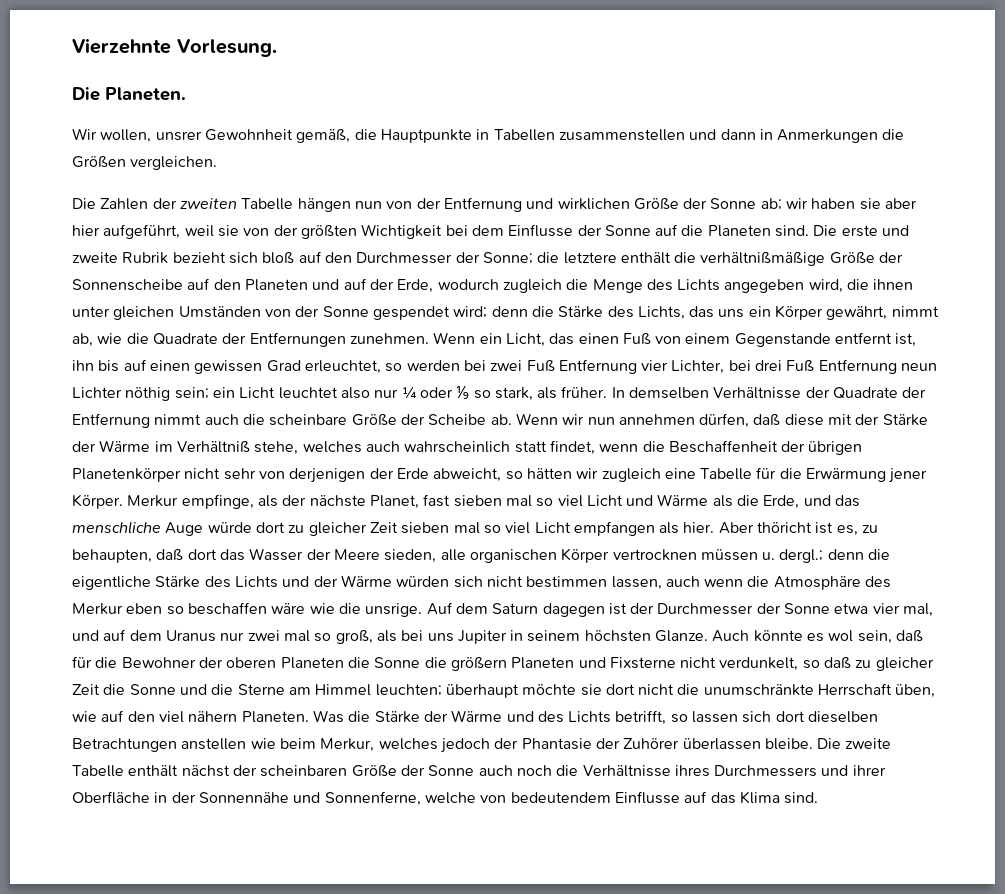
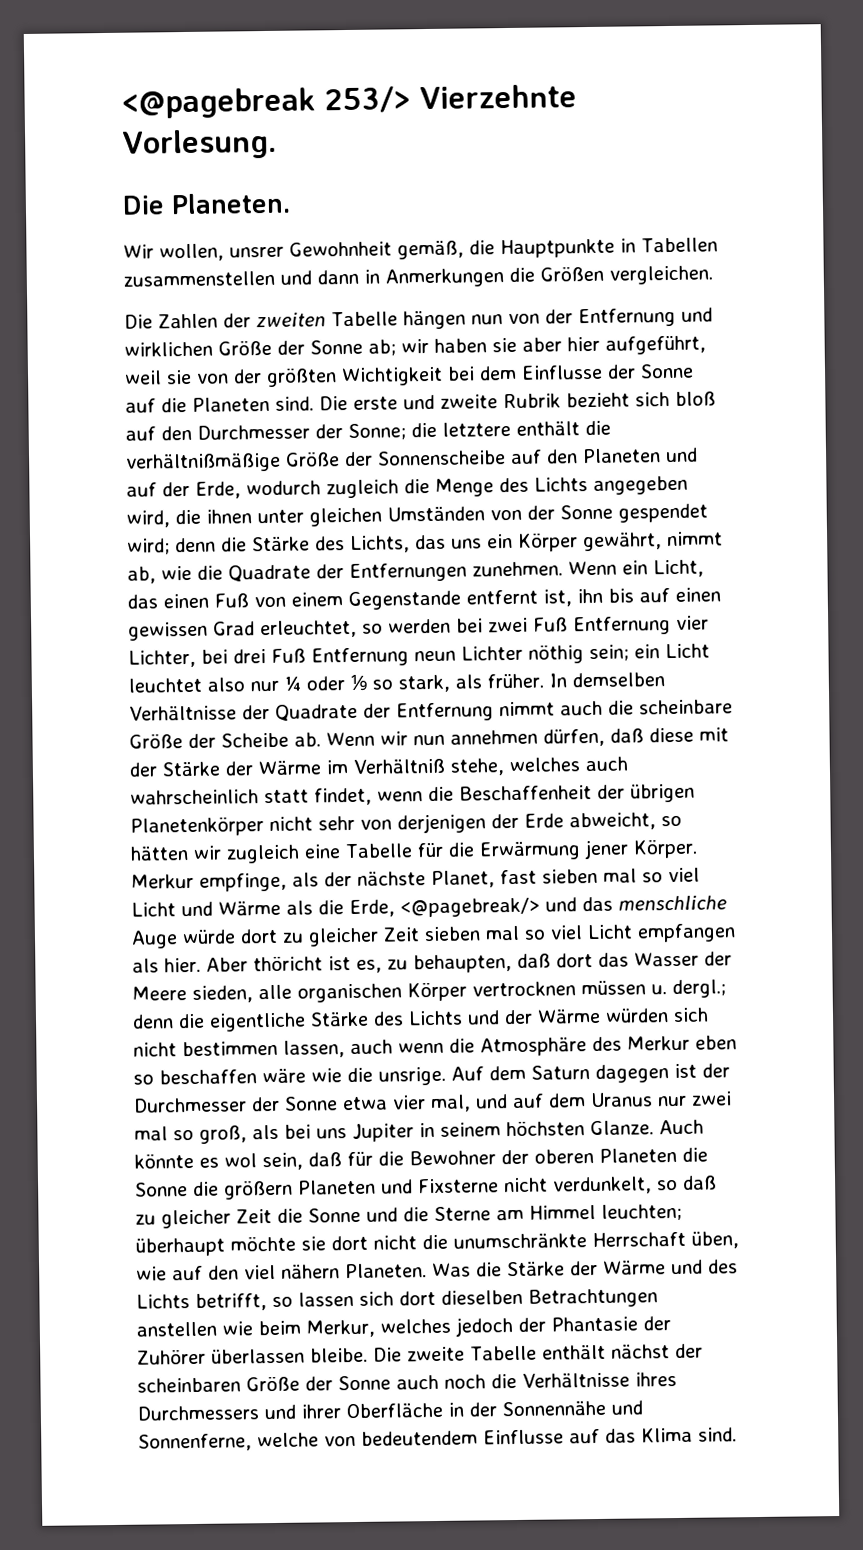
- Vierzehnte Vorlesung.
+ <@pagebreak 253/> Vierzehnte Vorlesung.
- Merkur empfinge, als der nächste Planet, fast sieben mal so viel Licht und Wärme als die Erde, und das menschliche Auge würde dort zu gleicher Zeit sieben mal so viel Licht empfangen als hier.
+ Merkur empfinge, als der nächste Planet, fast sieben mal so viel Licht und Wärme als die Erde, <@pagebreak/> und das menschliche Auge würde dort zu gleicher Zeit sieben mal so viel Licht empfangen als hier.

